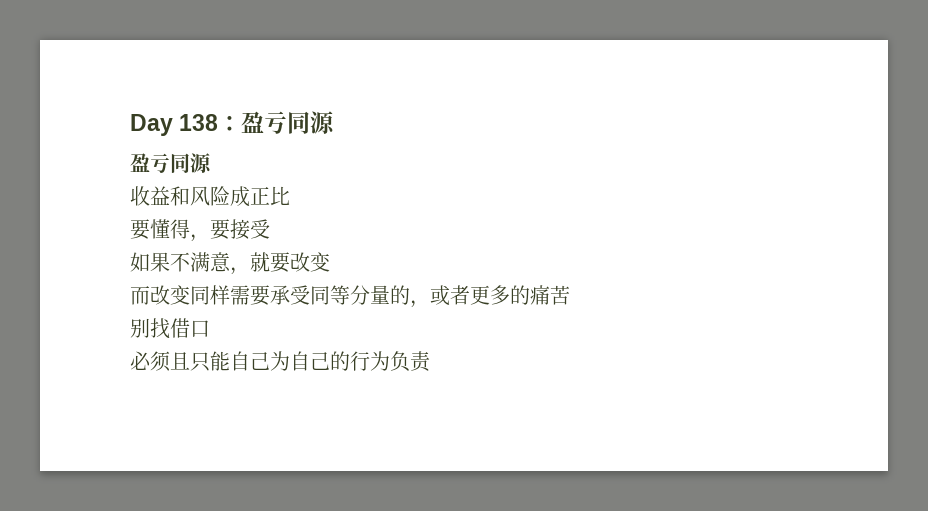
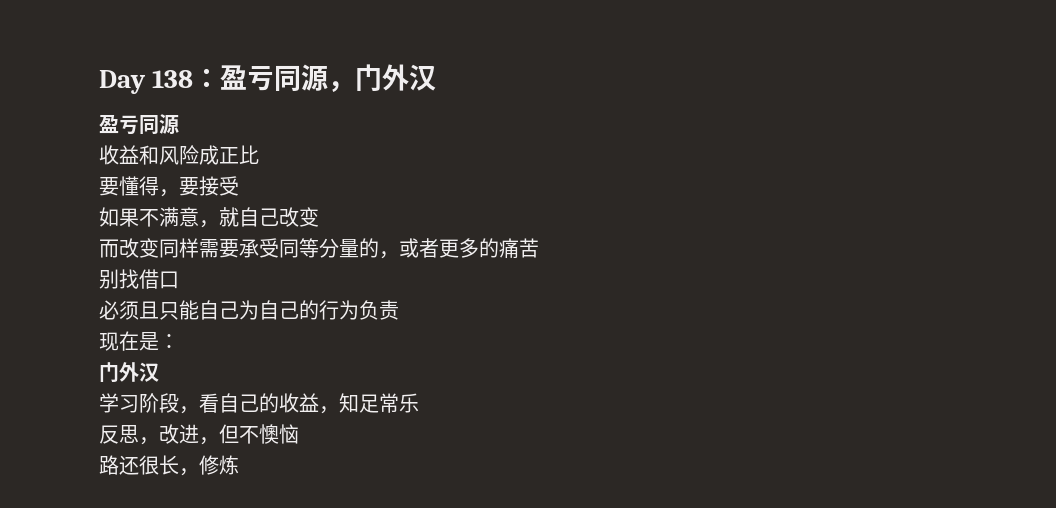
- Day 138：盈亏同源
+ Day 138：盈亏同源，门外汉
- 如果不满意，就要改变
+ 如果不满意，就自己改变
+ 现在是：
+ 门外汉
+ 学习阶段，看自己的收益，知足常乐
+ 反思，改进，但不懊恼
+ 路还很长，修炼

